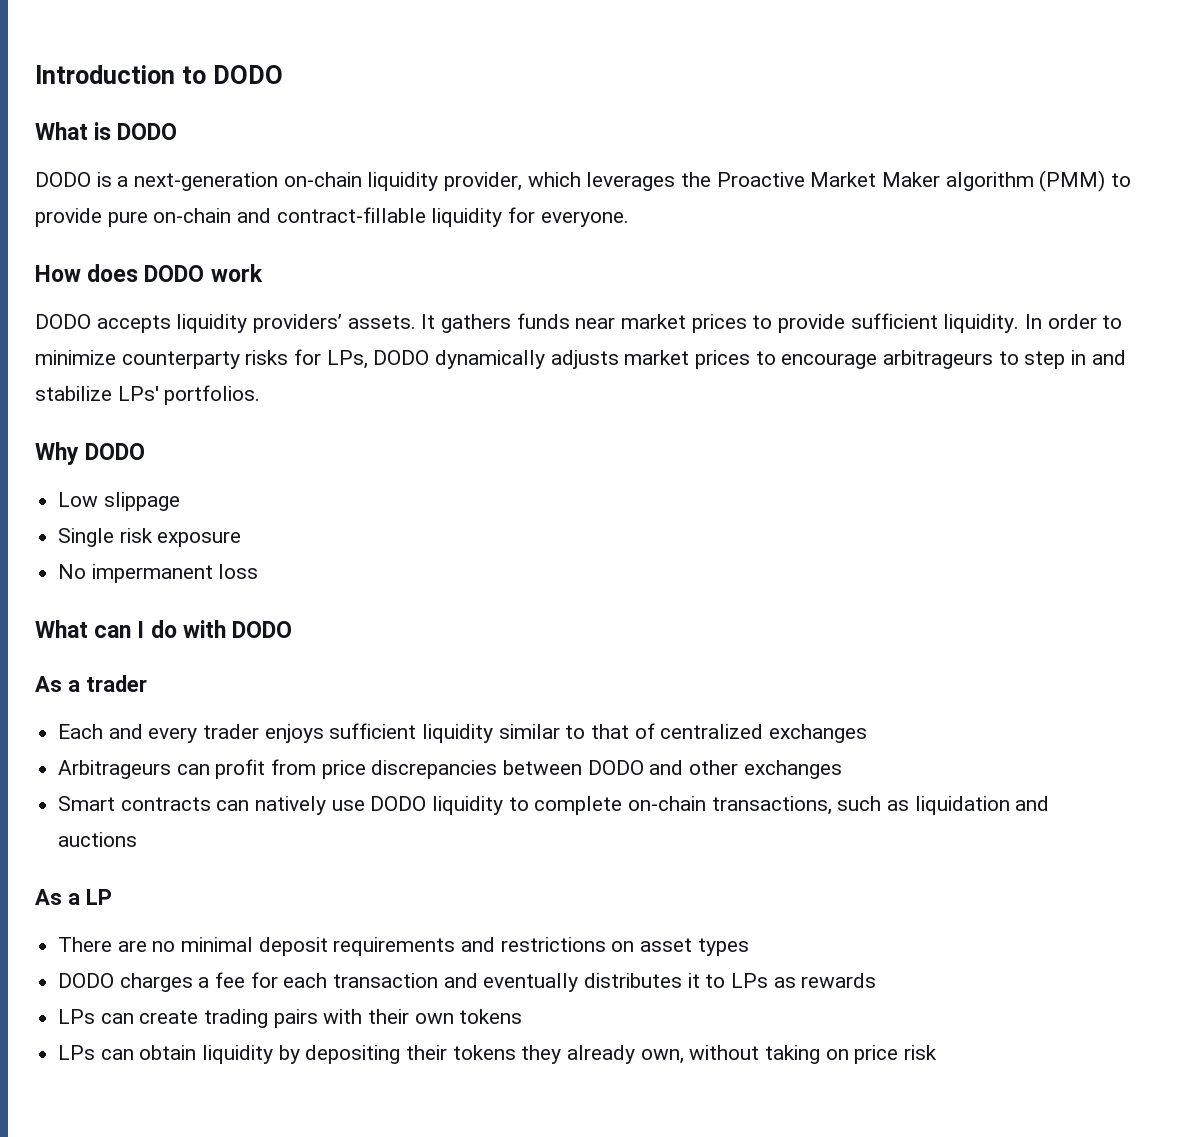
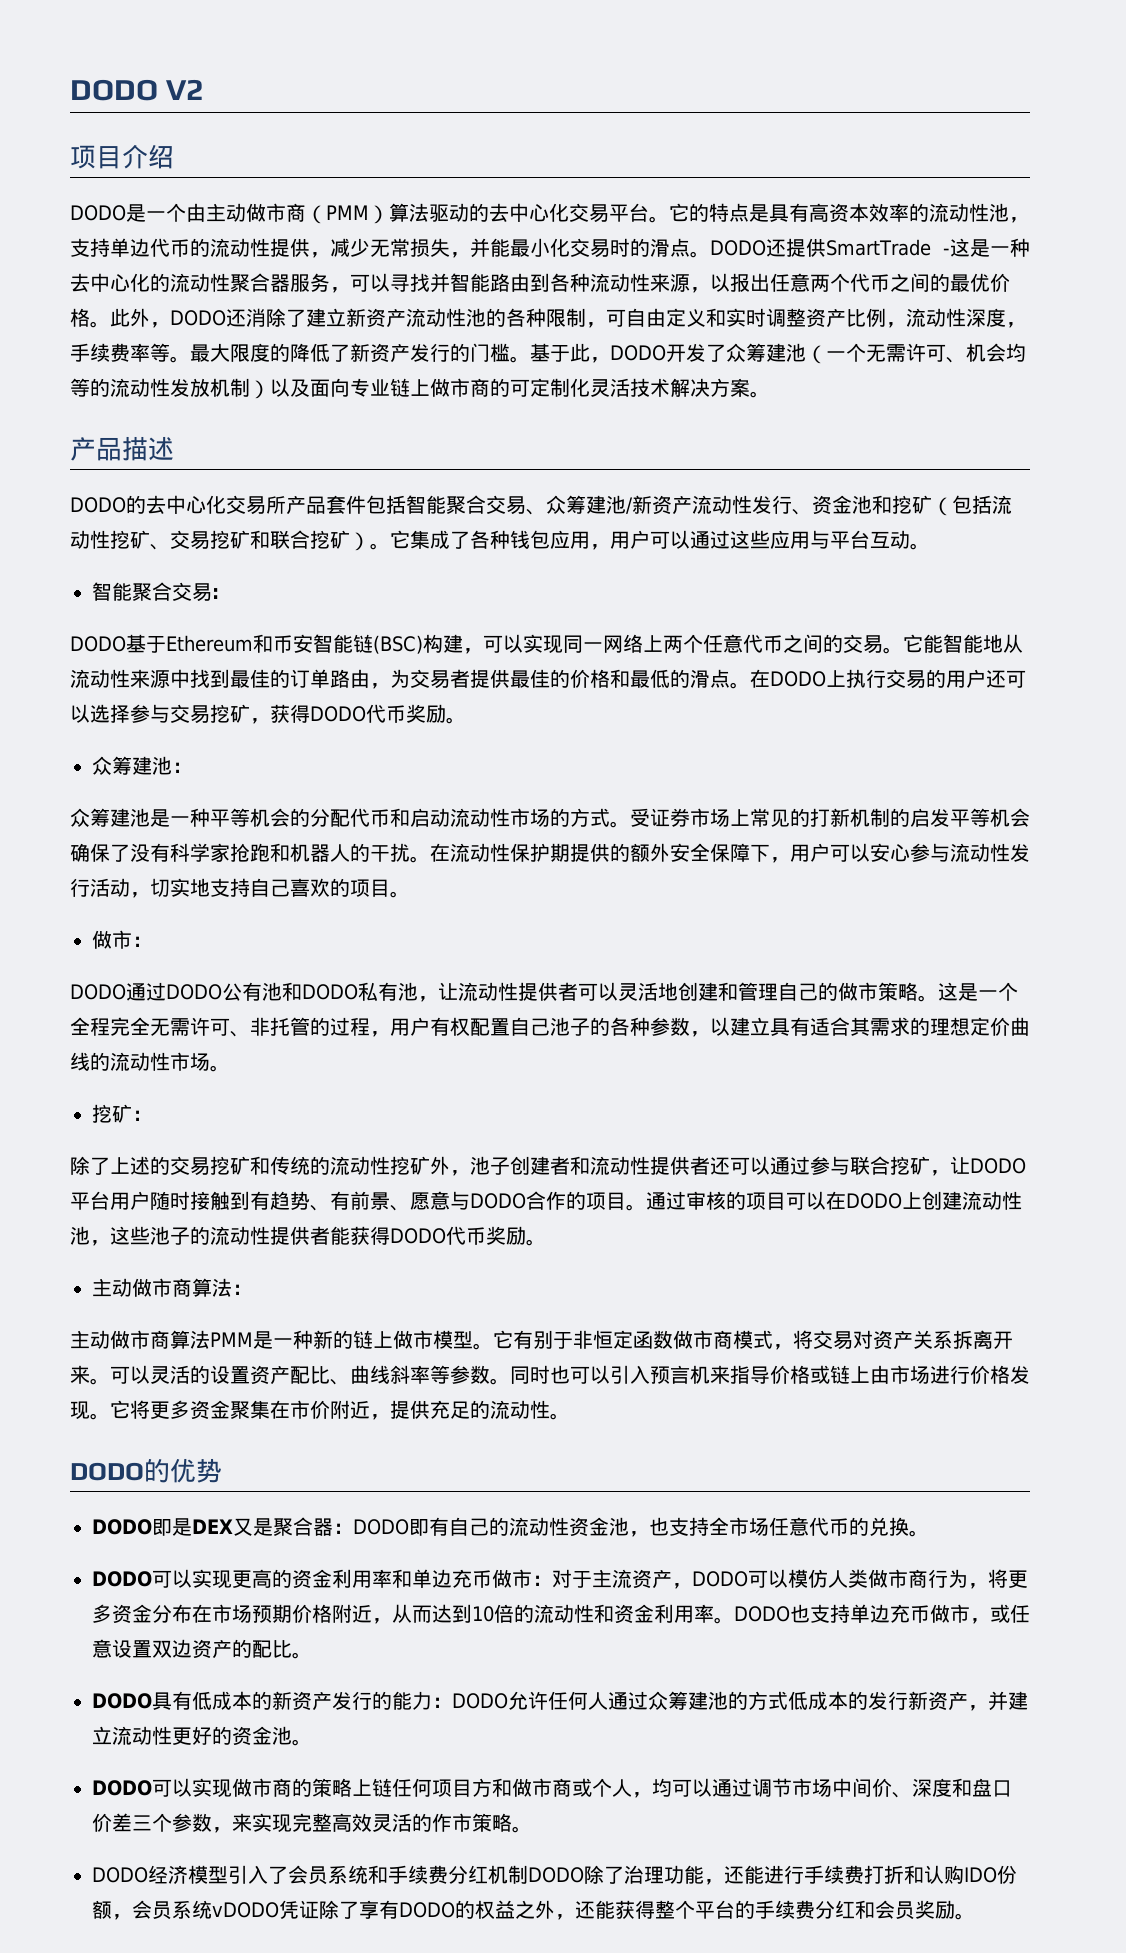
- Introduction to DODO
- What is DODO
- DODO is a next-generation on-chain liquidity provider, which leverages the Proactive Market Maker algorithm (PMM) to provide pure on-chain and contract-fillable liquidity for everyone.
- How does DODO work
- DODO accepts liquidity providers’ assets. It gathers funds near market prices to provide sufficient liquidity. In order to minimize counterparty risks for LPs, DODO dynamically adjusts market prices to encourage arbitrageurs to step in and stabilize LPs' portfolios.
- Why DODO
- Low slippage
- Single risk exposure
- No impermanent loss
- What can I do with DODO
- As a trader
- Each and every trader enjoys sufficient liquidity similar to that of centralized exchanges
- Arbitrageurs can profit from price discrepancies between DODO and other exchanges
- Smart contracts can natively use DODO liquidity to complete on-chain transactions, such as liquidation and auctions
- As a LP
- There are no minimal deposit requirements and restrictions on asset types
- DODO charges a fee for each transaction and eventually distributes it to LPs as rewards
- LPs can create trading pairs with their own tokens
- LPs can obtain liquidity by depositing their tokens they already own, without taking on price risk
+ DODO V2
+ 项目介绍
+ DODO是一个由主动做市商（PMM）算法驱动的去中心化交易平台。它的特点是具有高资本效率的流动性池，支持单边代币的流动性提供，减少无常损失，并能最小化交易时的滑点。DODO还提供SmartTrade -这是一种去中心化的流动性聚合器服务，可以寻找并智能路由到各种流动性来源，以报出任意两个代币之间的最优价格。此外，DODO还消除了建立新资产流动性池的各种限制，可自由定义和实时调整资产比例，流动性深度，手续费率等。最大限度的降低了新资产发行的门槛。基于此，DODO开发了众筹建池（一个无需许可、机会均等的流动性发放机制）以及面向专业链上做市商的可定制化灵活技术解决方案。
+ 产品描述
+ DODO的去中心化交易所产品套件包括智能聚合交易、众筹建池/新资产流动性发行、资金池和挖矿（包括流动性挖矿、交易挖矿和联合挖矿）。它集成了各种钱包应用，用户可以通过这些应用与平台互动。
+ 智能聚合交易:
+ DODO基于Ethereum和币安智能链(BSC)构建，可以实现同一网络上两个任意代币之间的交易。它能智能地从流动性来源中找到最佳的订单路由，为交易者提供最佳的价格和最低的滑点。在DODO上执行交易的用户还可以选择参与交易挖矿，获得DODO代币奖励。
+ 众筹建池：
+ 众筹建池是一种平等机会的分配代币和启动流动性市场的方式。受证券市场上常见的打新机制的启发平等机会确保了没有科学家抢跑和机器人的干扰。在流动性保护期提供的额外安全保障下，用户可以安心参与流动性发行活动，切实地支持自己喜欢的项目。
+ 做市：
+ DODO通过DODO公有池和DODO私有池，让流动性提供者可以灵活地创建和管理自己的做市策略。这是一个全程完全无需许可、非托管的过程，用户有权配置自己池子的各种参数，以建立具有适合其需求的理想定价曲线的流动性市场。
+ 挖矿：
+ 除了上述的交易挖矿和传统的流动性挖矿外，池子创建者和流动性提供者还可以通过参与联合挖矿，让DODO平台用户随时接触到有趋势、有前景、愿意与DODO合作的项目。通过审核的项目可以在DODO上创建流动性池，这些池子的流动性提供者能获得DODO代币奖励。
+ 主动做市商算法：
+ 主动做市商算法PMM是一种新的链上做市模型。它有别于非恒定函数做市商模式，将交易对资产关系拆离开来。可以灵活的设置资产配比、曲线斜率等参数。同时也可以引入预言机来指导价格或链上由市场进行价格发现。它将更多资金聚集在市价附近，提供充足的流动性。
+ DODO的优势
+ DODO即是DEX又是聚合器：DODO即有自己的流动性资金池，也支持全市场任意代币的兑换。
+ DODO可以实现更高的资金利用率和单边充币做市：对于主流资产，DODO可以模仿人类做市商行为，将更多资金分布在市场预期价格附近，从而达到10倍的流动性和资金利用率。DODO也支持单边充币做市，或任意设置双边资产的配比。
+ DODO具有低成本的新资产发行的能力：DODO允许任何人通过众筹建池的方式低成本的发行新资产，并建立流动性更好的资金池。
+ DODO可以实现做市商的策略上链任何项目方和做市商或个人，均可以通过调节市场中间价、深度和盘口价差三个参数，来实现完整高效灵活的作市策略。
+ DODO经济模型引入了会员系统和手续费分红机制DODO除了治理功能，还能进行手续费打折和认购IDO份额，会员系统vDODO凭证除了享有DODO的权益之外，还能获得整个平台的手续费分红和会员奖励。

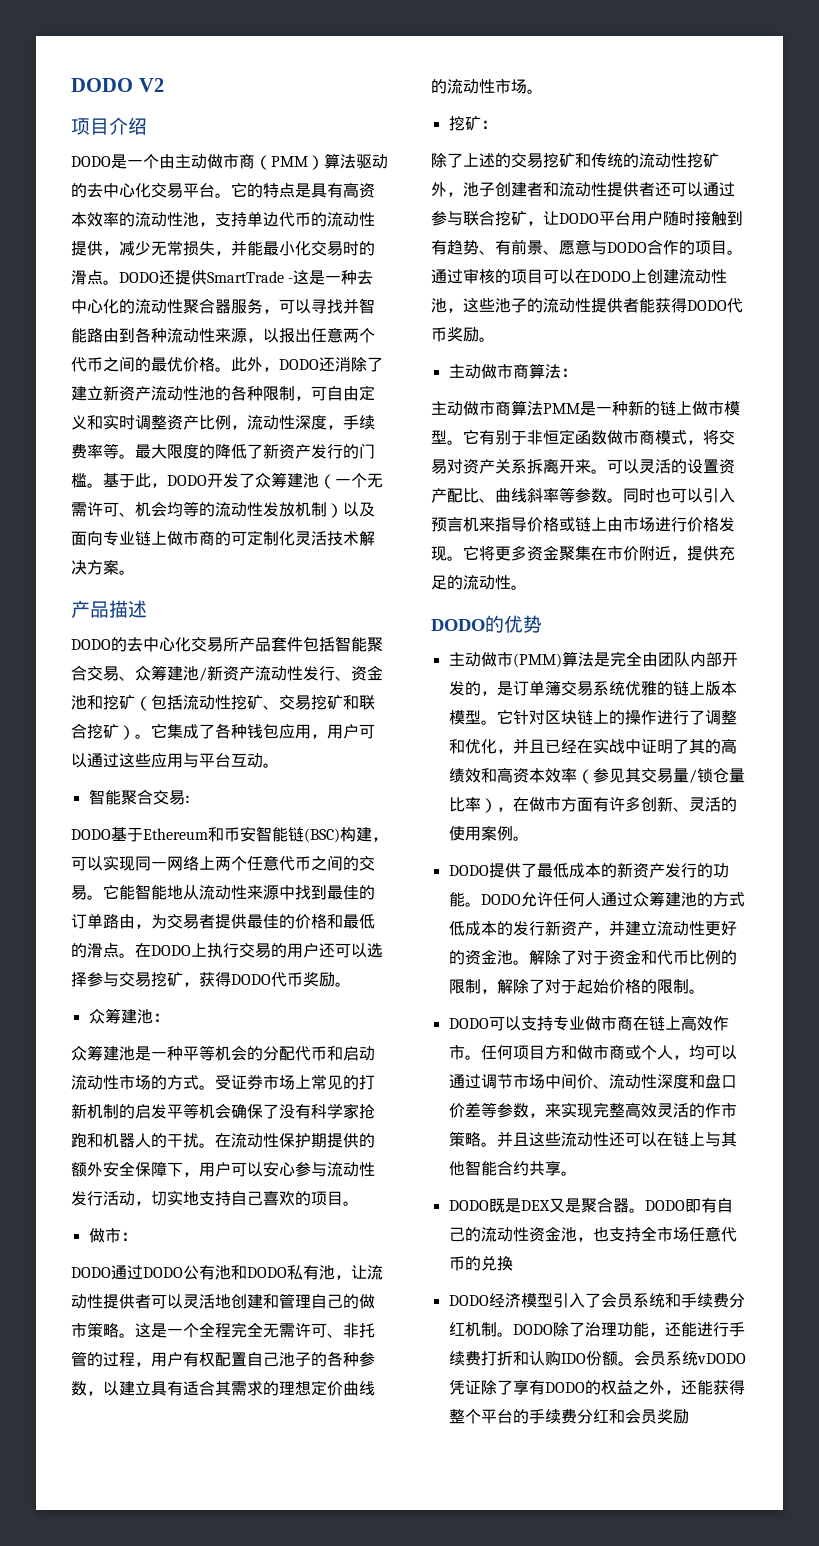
- DODO即是DEX又是聚合器：DODO即有自己的流动性资金池，也支持全市场任意代币的兑换。
- DODO可以实现更高的资金利用率和单边充币做市：对于主流资产，DODO可以模仿人类做市商行为，将更多资金分布在市场预期价格附近，从而达到10倍的流动性和资金利用率。DODO也支持单边充币做市，或任意设置双边资产的配比。
- DODO具有低成本的新资产发行的能力：DODO允许任何人通过众筹建池的方式低成本的发行新资产，并建立流动性更好的资金池。
- DODO可以实现做市商的策略上链任何项目方和做市商或个人，均可以通过调节市场中间价、深度和盘口价差三个参数，来实现完整高效灵活的作市策略。
+ 主动做市(PMM)算法是完全由团队内部开发的，是订单簿交易系统优雅的链上版本模型。它针对区块链上的操作进行了调整和优化，并且已经在实战中证明了其的高绩效和高资本效率（参见其交易量/锁仓量比率），在做市方面有许多创新、灵活的使用案例。
+ DODO提供了最低成本的新资产发行的功能。DODO允许任何人通过众筹建池的方式低成本的发行新资产，并建立流动性更好的资金池。解除了对于资金和代币比例的限制，解除了对于起始价格的限制。
+ DODO可以支持专业做市商在链上高效作市。任何项目方和做市商或个人，均可以通过调节市场中间价、流动性深度和盘口价差等参数，来实现完整高效灵活的作市策略。并且这些流动性还可以在链上与其他智能合约共享。
+ DODO既是DEX又是聚合器。DODO即有自己的流动性资金池，也支持全市场任意代币的兑换
- DODO经济模型引入了会员系统和手续费分红机制DODO除了治理功能，还能进行手续费打折和认购IDO份额，会员系统vDODO凭证除了享有DODO的权益之外，还能获得整个平台的手续费分红和会员奖励。
+ DODO经济模型引入了会员系统和手续费分红机制。DODO除了治理功能，还能进行手续费打折和认购IDO份额。会员系统vDODO凭证除了享有DODO的权益之外，还能获得整个平台的手续费分红和会员奖励

